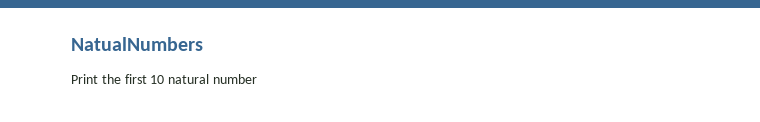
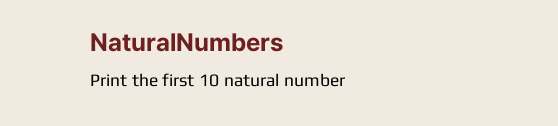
- NatualNumbers
+ NaturalNumbers

